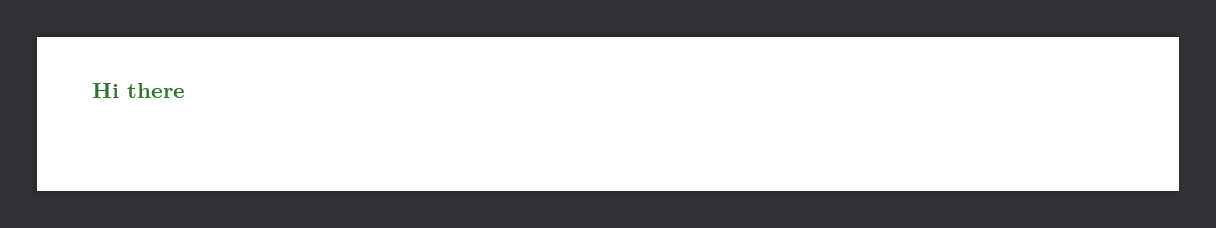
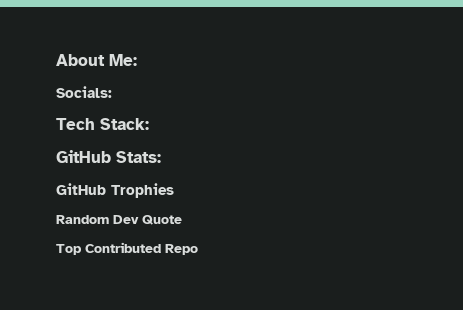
- Hi there
+ About Me:
+ Socials:
+ Tech Stack:
+ GitHub Stats:
+ GitHub Trophies
+ Random Dev Quote
+ Top Contributed Repo

